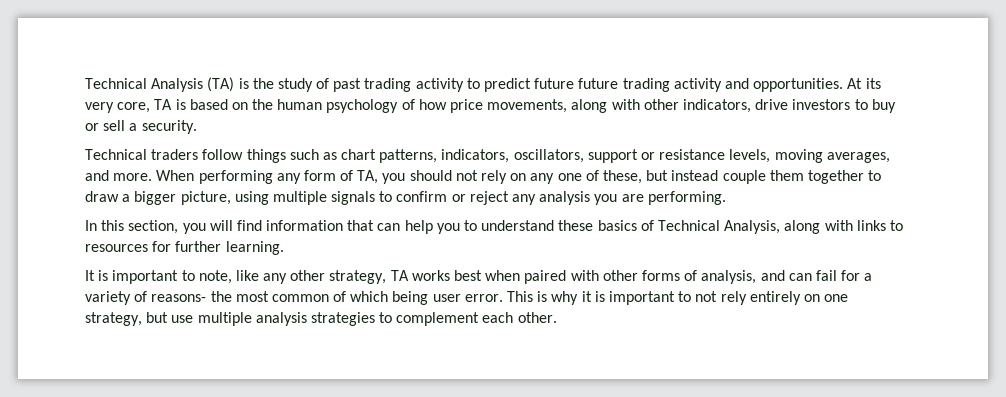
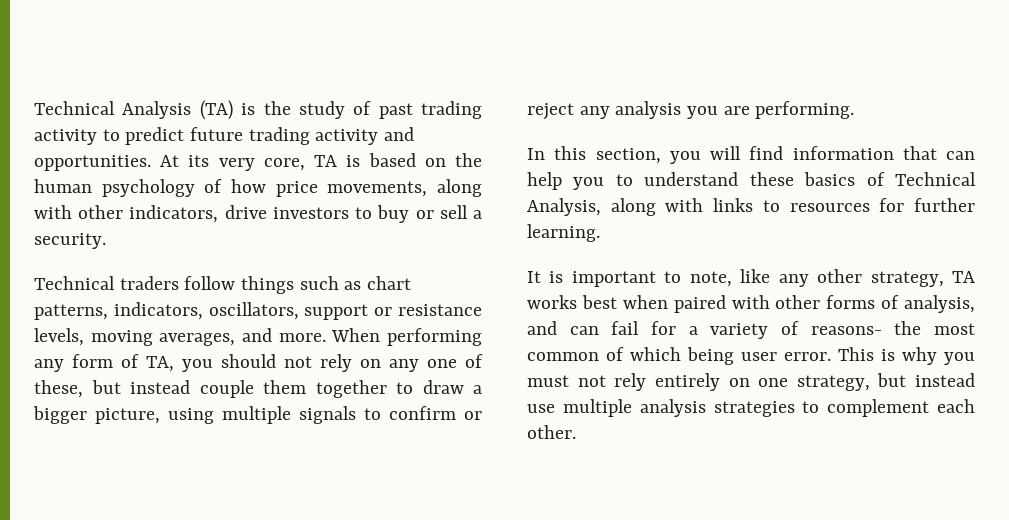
- Technical Analysis (TA) is the study of past trading activity to predict future future trading activity and opportunities.
+ Technical Analysis (TA) is the study of past trading activity to predict future trading activity and opportunities.
- This is why it is important to not rely entirely on one strategy, but use multiple analysis strategies to complement each other.
+ This is why you must not rely entirely on one strategy, but instead use multiple analysis strategies to complement each other.

